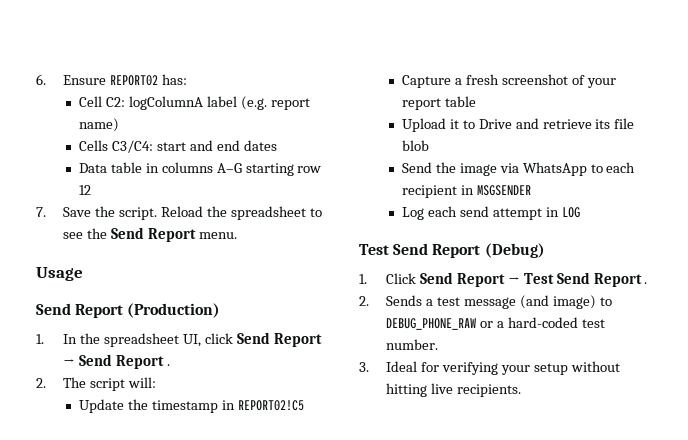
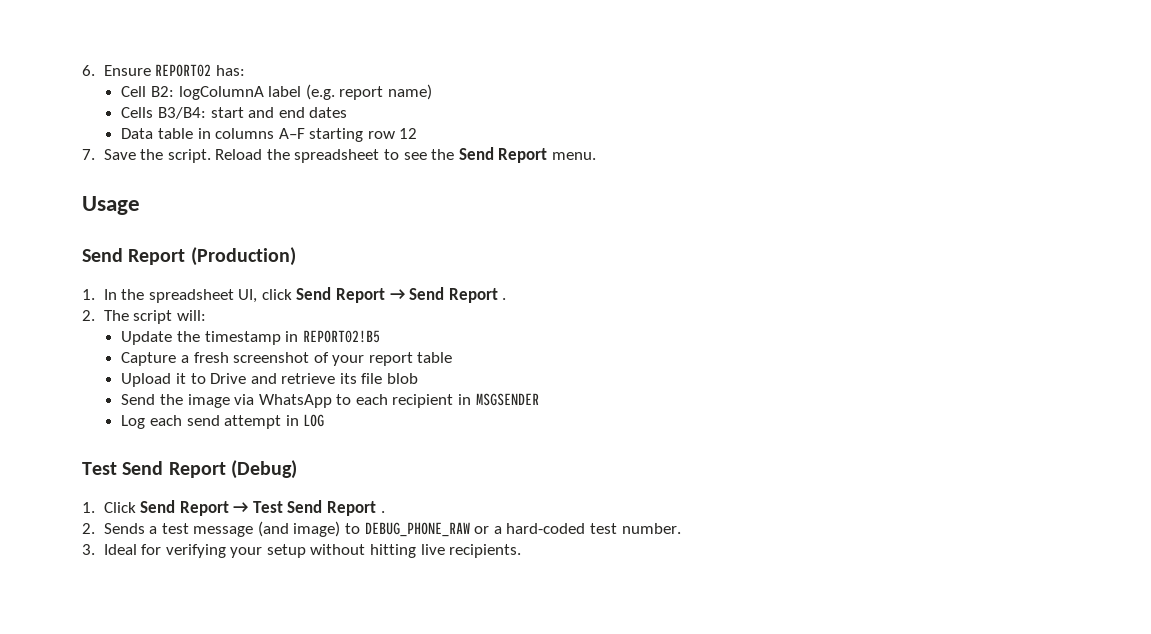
- Cell C2: logColumnA label (e.g. report name)
+ Cell B2: logColumnA label (e.g. report name)
- Cells C3/C4: start and end dates
+ Cells B3/B4: start and end dates
- Data table in columns A–G starting row 12
+ Data table in columns A–F starting row 12
- Update the timestamp in REPORT02!C5
+ Update the timestamp in REPORT02!B5

